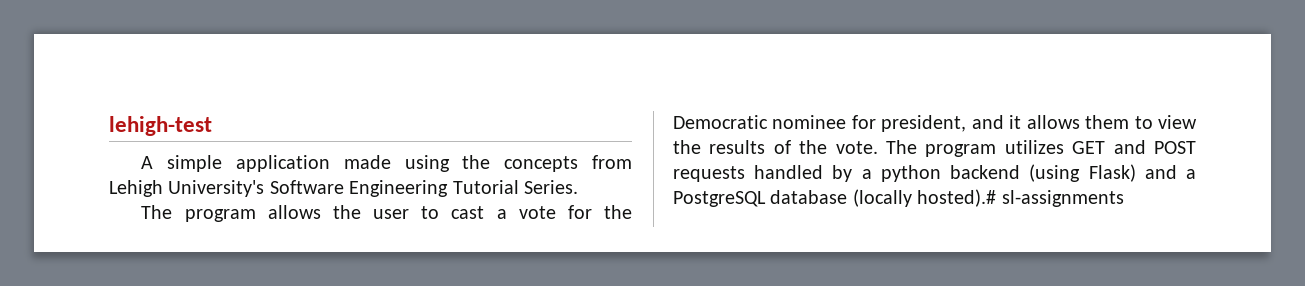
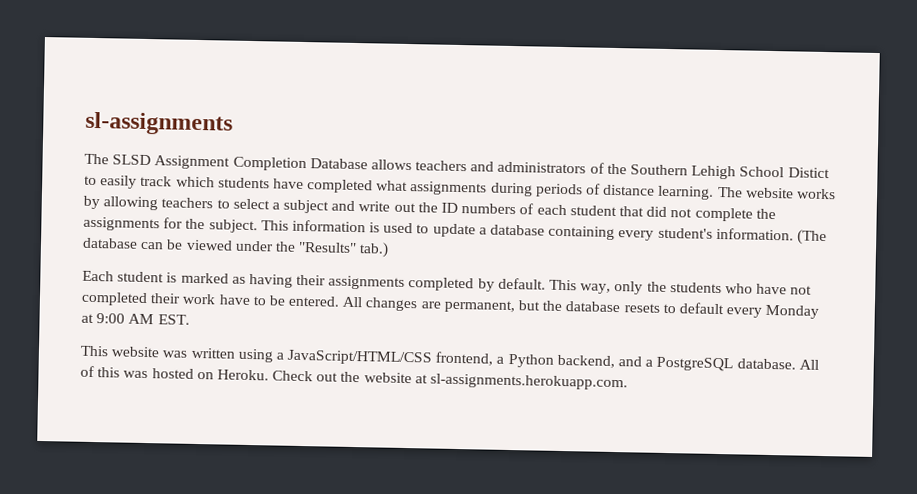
- lehigh-test
- A simple application made using the concepts from Lehigh University's Software Engineering Tutorial Series.
- The program allows the user to cast a vote for the Democratic nominee for president, and it allows them to view the results of the vote. The program utilizes GET and POST requests handled by a python backend (using Flask) and a PostgreSQL database (locally hosted).# sl-assignments
+ sl-assignments
+ The SLSD Assignment Completion Database allows teachers and administrators of the Southern Lehigh School Distict to easily track which students have completed what assignments during periods of distance learning. The website works by allowing teachers to select a subject and write out the ID numbers of each student that did not complete the assignments for the subject. This information is used to update a database containing every student's information. (The database can be viewed under the "Results" tab.)
+ Each student is marked as having their assignments completed by default. This way, only the students who have not completed their work have to be entered. All changes are permanent, but the database resets to default every Monday at 9:00 AM EST.
+ This website was written using a JavaScript/HTML/CSS frontend, a Python backend, and a PostgreSQL database. All of this was hosted on Heroku. Check out the website at sl-assignments.herokuapp.com.

